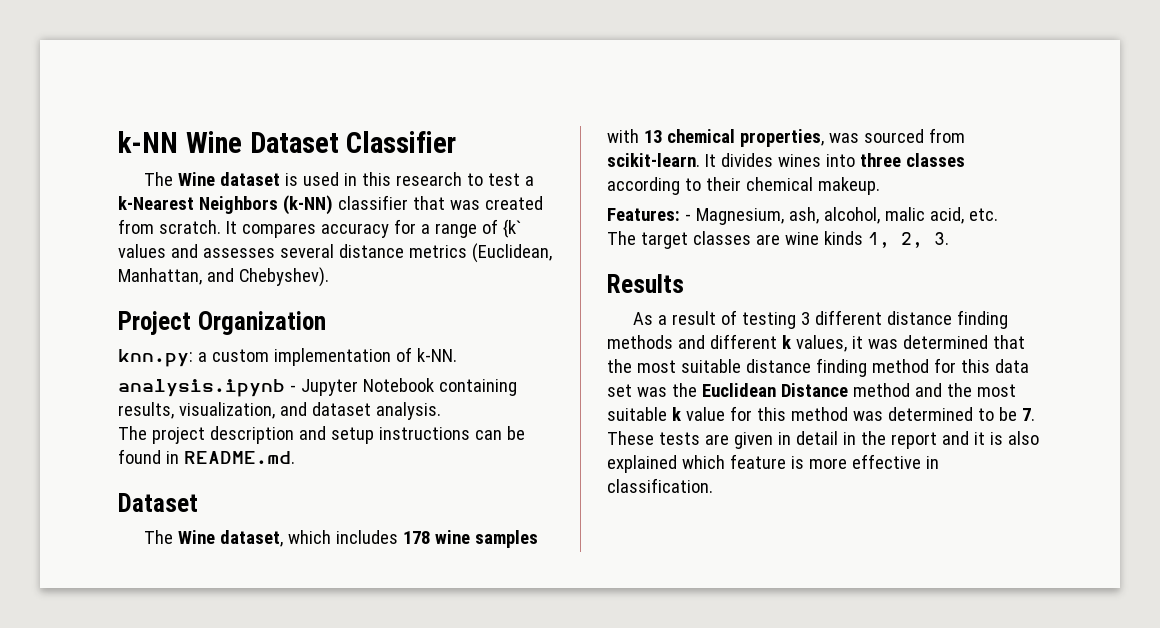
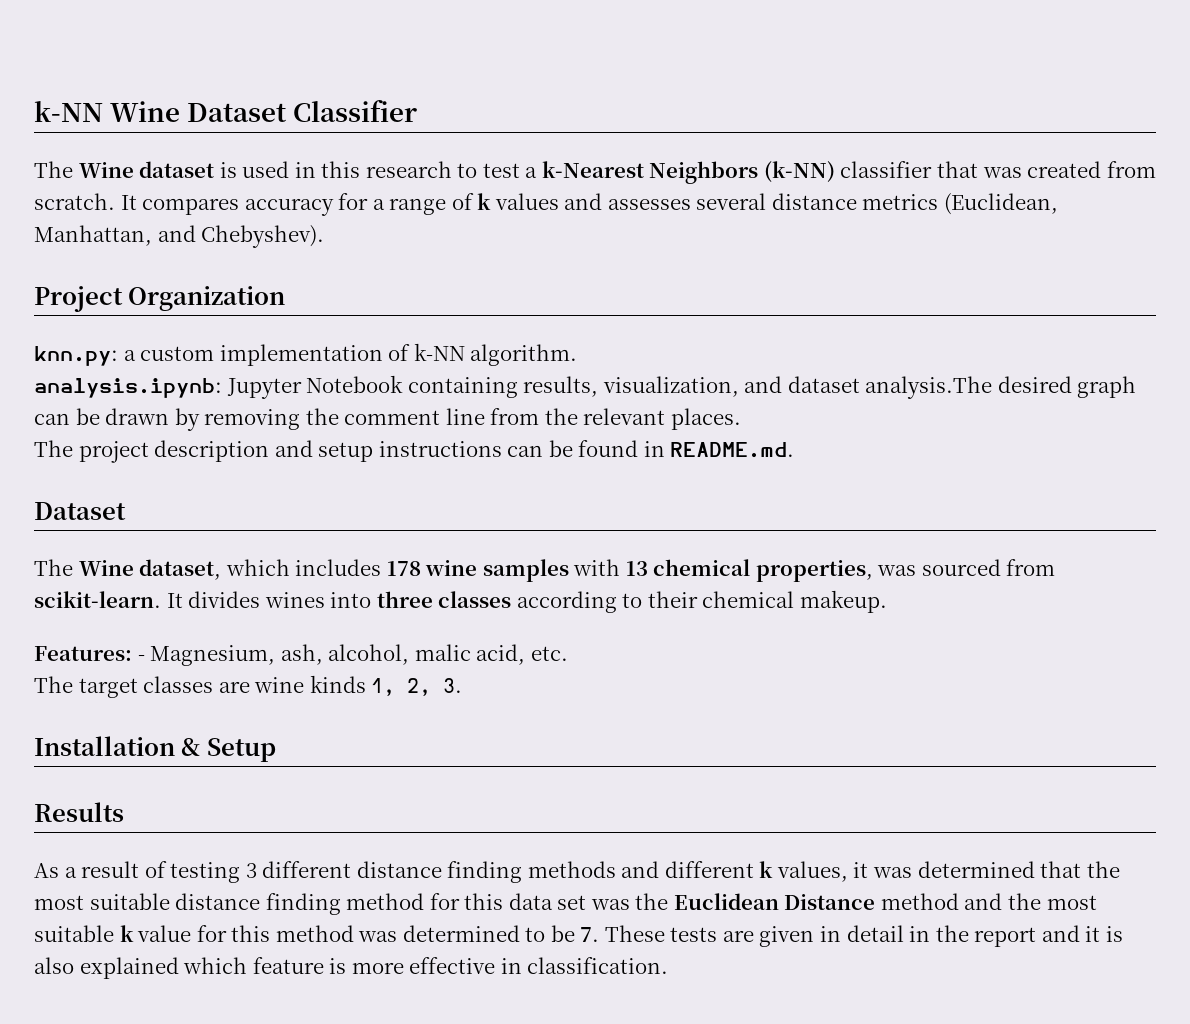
- It compares accuracy for a range of {k` values and assesses several distance metrics (Euclidean, Manhattan, and Chebyshev).
+ It compares accuracy for a range of k values and assesses several distance metrics (Euclidean, Manhattan, and Chebyshev).
- knn.py: a custom implementation of k-NN.
- analysis.ipynb - Jupyter Notebook containing results, visualization, and dataset analysis.
+ knn.py: a custom implementation of k-NN algorithm.
+ analysis.ipynb: Jupyter Notebook containing results, visualization, and dataset analysis.The desired graph can be drawn by removing the comment line from the relevant places.
+ Installation & Setup

